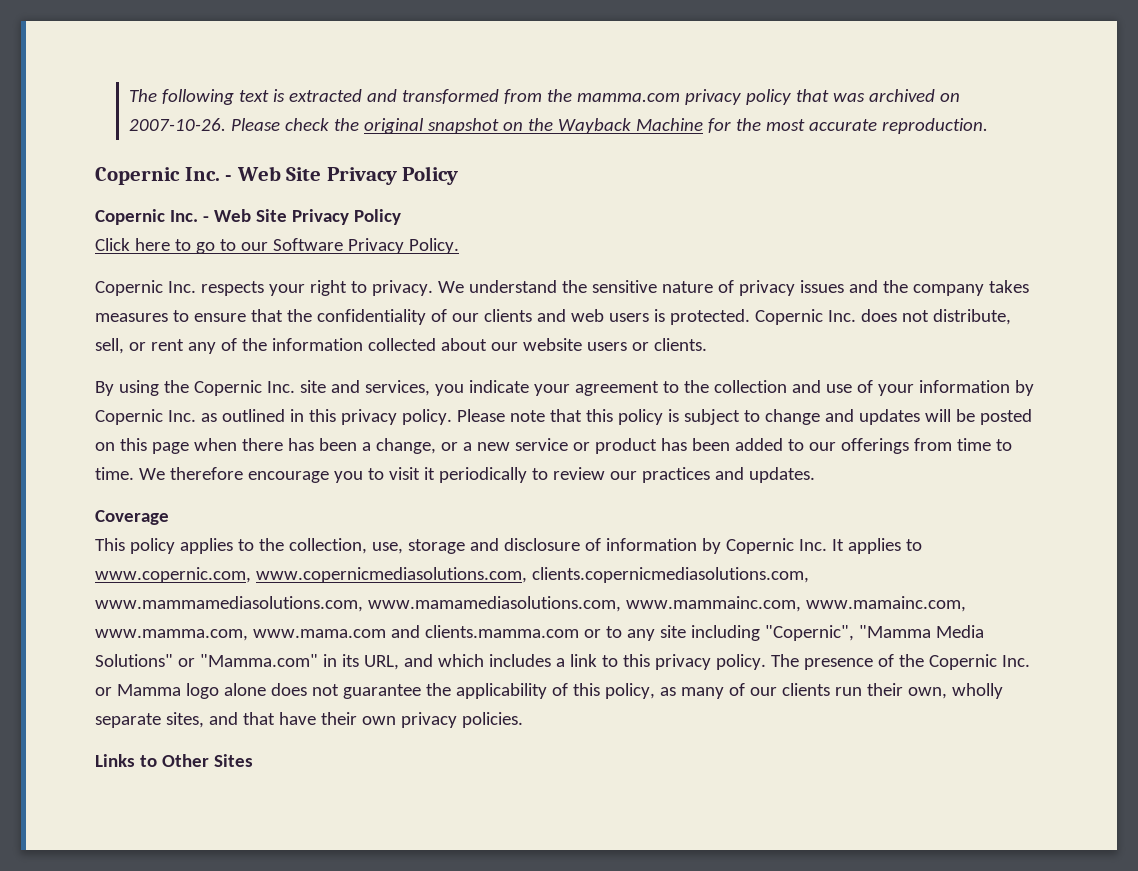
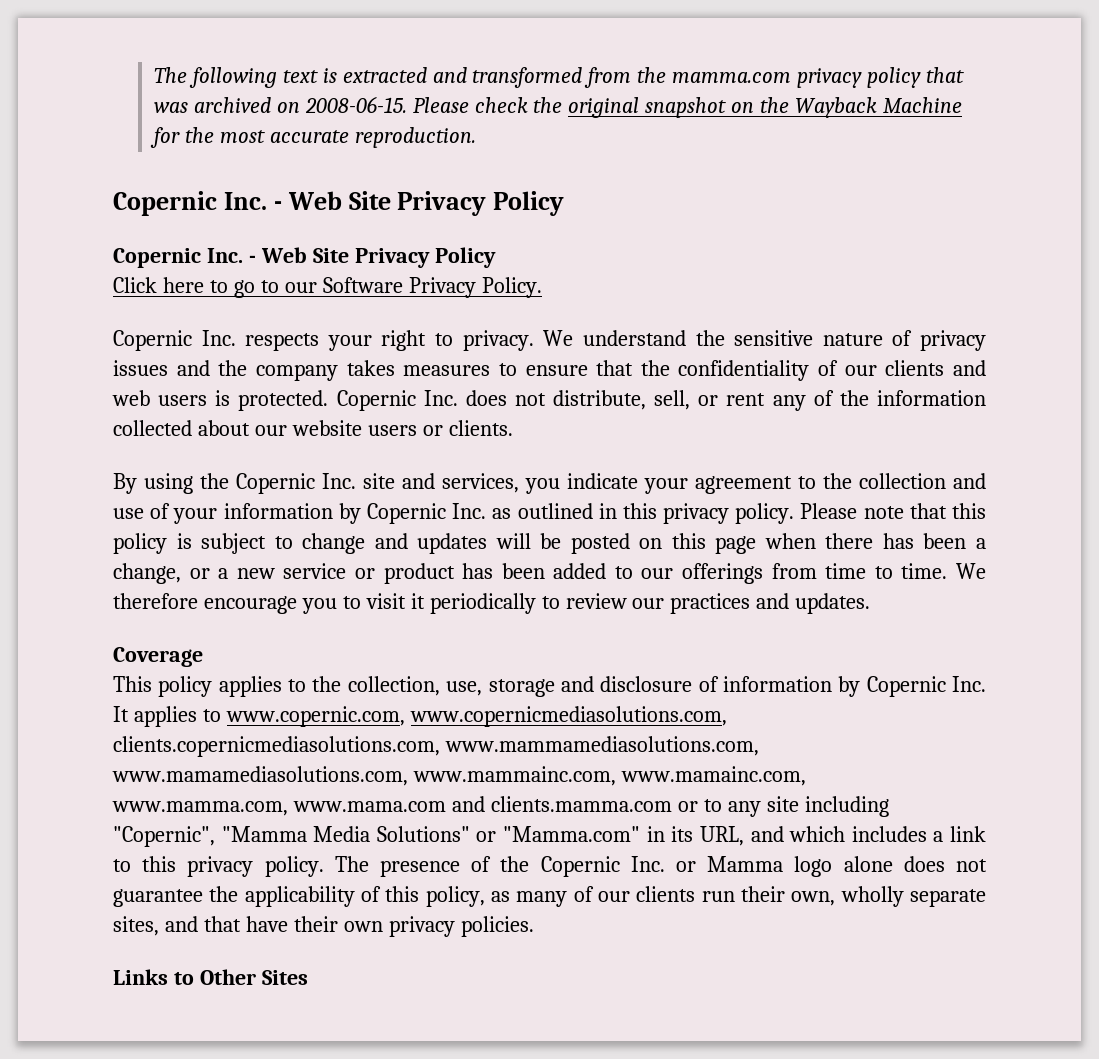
- The following text is extracted and transformed from the mamma.com privacy policy that was archived on 2007-10-26.
+ The following text is extracted and transformed from the mamma.com privacy policy that was archived on 2008-06-15.

